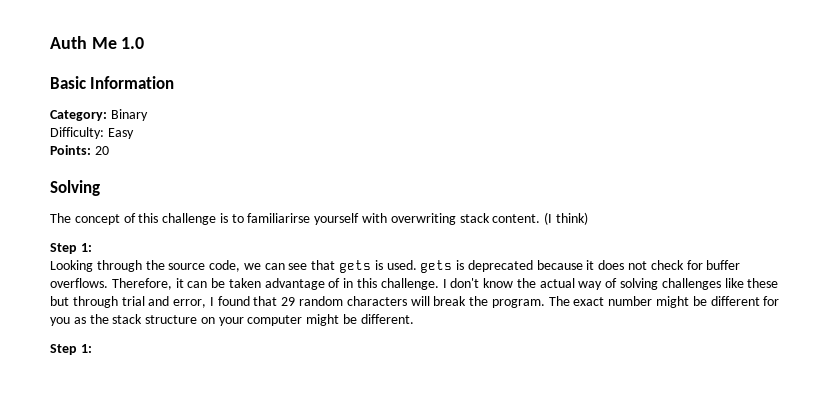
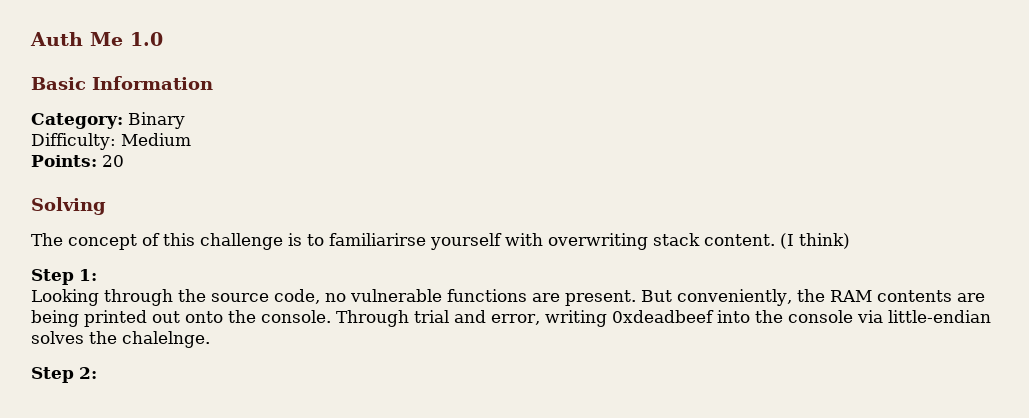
- Difficulty: Easy
+ Difficulty: Medium
- Looking through the source code, we can see that gets is used. gets is deprecated because it does not check for buffer overflows. Therefore, it can be taken advantage of in this challenge. I don't know the actual way of solving challenges like these but through trial and error, I found that 29 random characters will break the program. The exact number might be different for you as the stack structure on your computer might be different.
- Step 1:
+ Looking through the source code, no vulnerable functions are present. But conveniently, the RAM contents are being printed out onto the console. Through trial and error, writing 0xdeadbeef into the console via little-endian solves the chalelnge.
+ Step 2:

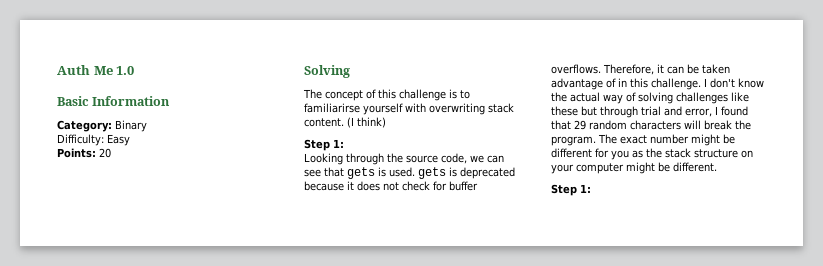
- Difficulty: Medium
+ Difficulty: Easy
- Looking through the source code, no vulnerable functions are present. But conveniently, the RAM contents are being printed out onto the console. Through trial and error, writing 0xdeadbeef into the console via little-endian solves the chalelnge.
- Step 2:
+ Looking through the source code, we can see that gets is used. gets is deprecated because it does not check for buffer overflows. Therefore, it can be taken advantage of in this challenge. I don't know the actual way of solving challenges like these but through trial and error, I found that 29 random characters will break the program. The exact number might be different for you as the stack structure on your computer might be different.
+ Step 1:

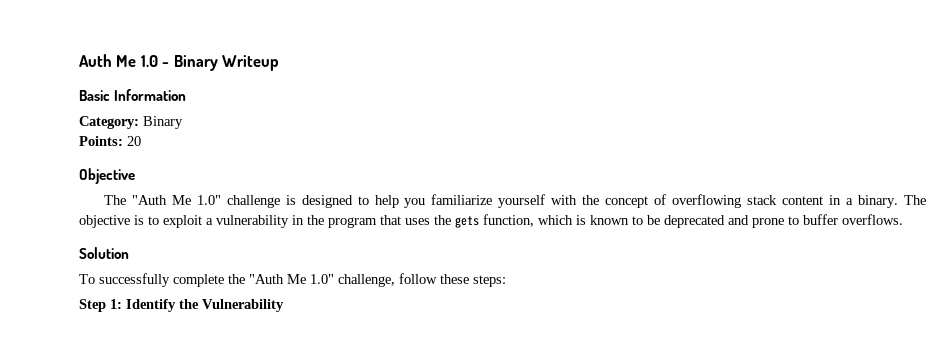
- Auth Me 1.0
+ Auth Me 1.0 - Binary Writeup
- Difficulty: Easy
- Solving
- The concept of this challenge is to familiarirse yourself with overwriting stack content. (I think)
- Step 1:
- Looking through the source code, we can see that gets is used. gets is deprecated because it does not check for buffer overflows. Therefore, it can be taken advantage of in this challenge. I don't know the actual way of solving challenges like these but through trial and error, I found that 29 random characters will break the program. The exact number might be different for you as the stack structure on your computer might be different.
- Step 1:
+ Objective
+ The "Auth Me 1.0" challenge is designed to help you familiarize yourself with the concept of overflowing stack content in a binary. The objective is to exploit a vulnerability in the program that uses the gets function, which is known to be deprecated and prone to buffer overflows.
+ Solution
+ To successfully complete the "Auth Me 1.0" challenge, follow these steps:
+ Step 1: Identify the Vulnerability

